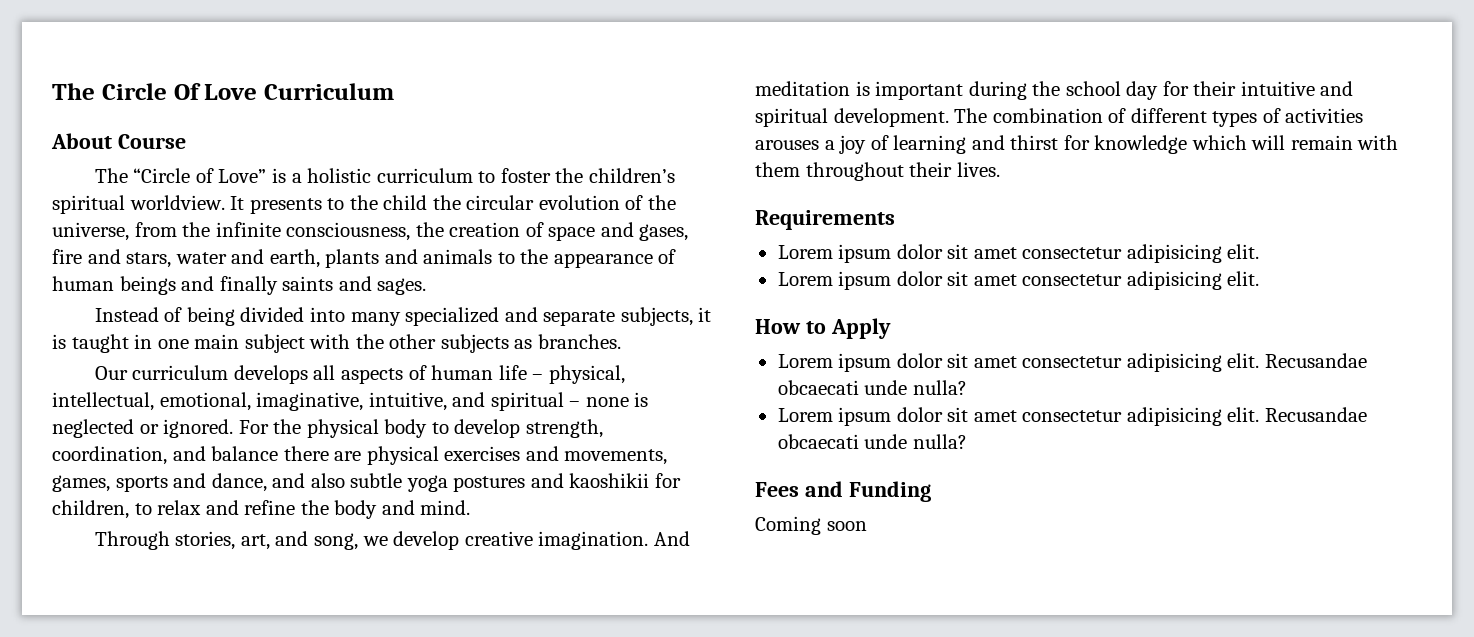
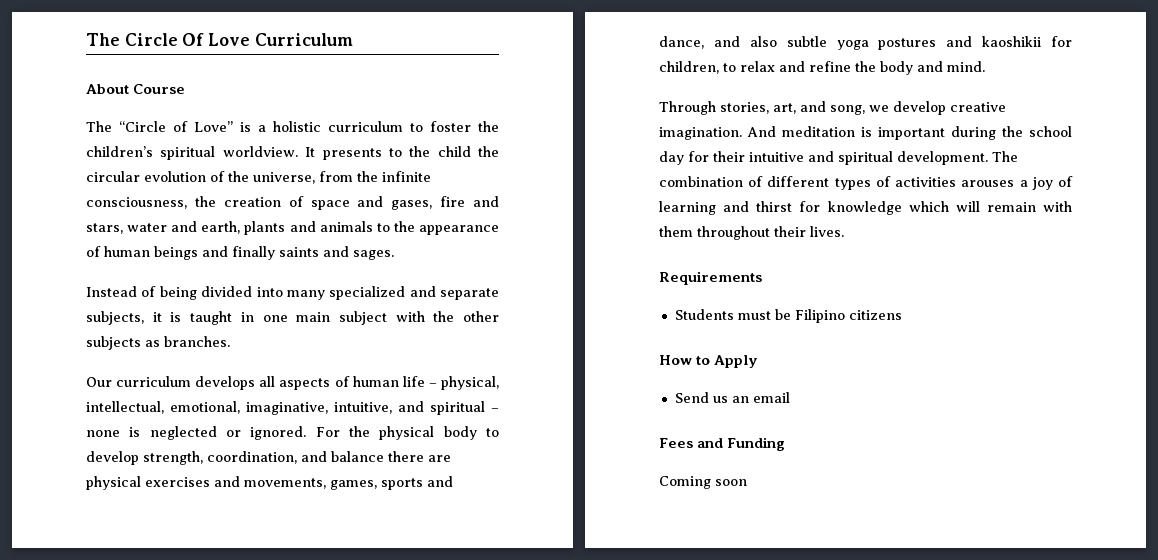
  Requirements
- Lorem ipsum dolor sit amet consectetur adipisicing elit.
- Lorem ipsum dolor sit amet consectetur adipisicing elit.
+ Students must be Filipino citizens
  How to Apply
- Lorem ipsum dolor sit amet consectetur adipisicing elit. Recusandae obcaecati unde nulla?
- Lorem ipsum dolor sit amet consectetur adipisicing elit. Recusandae obcaecati unde nulla?
+ Send us an email

